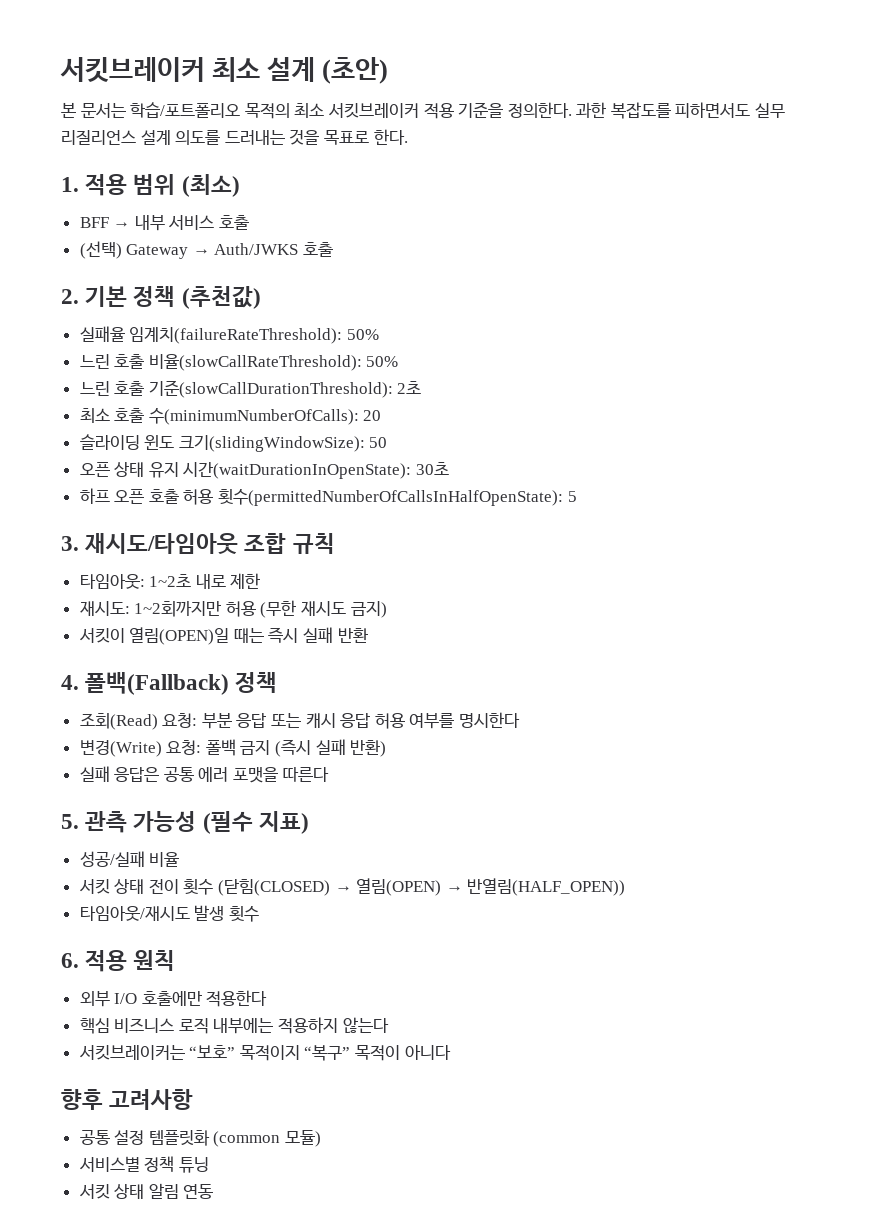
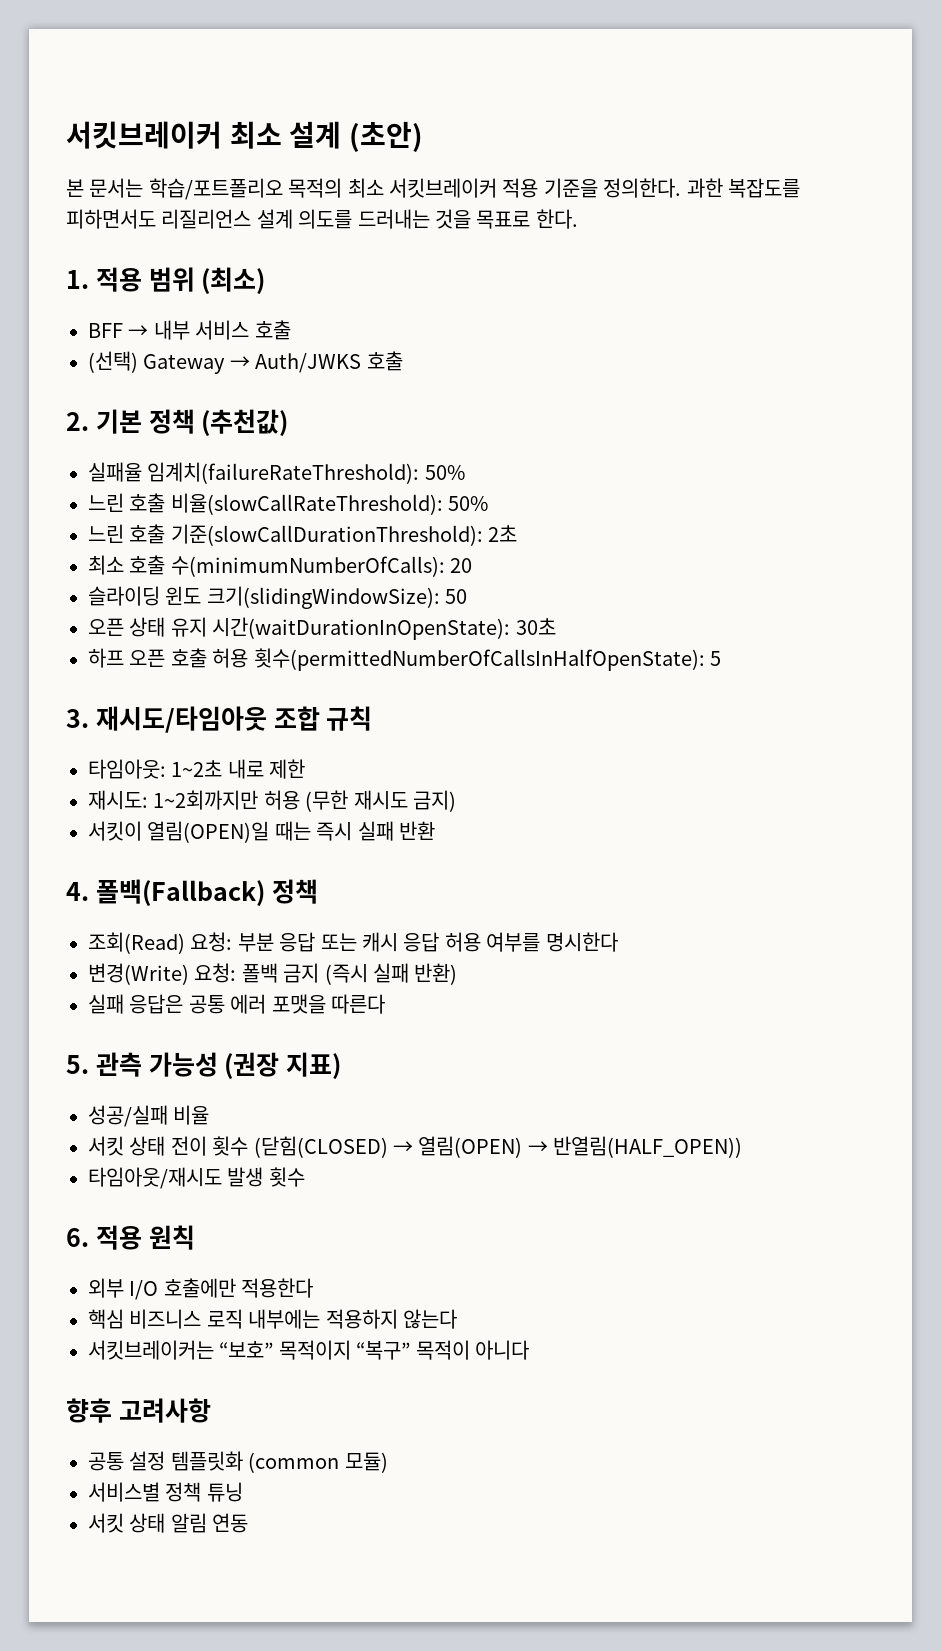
- 과한 복잡도를 피하면서도 실무 리질리언스 설계 의도를 드러내는 것을 목표로 한다.
+ 과한 복잡도를 피하면서도 리질리언스 설계 의도를 드러내는 것을 목표로 한다.
- 5. 관측 가능성 (필수 지표)
+ 5. 관측 가능성 (권장 지표)

